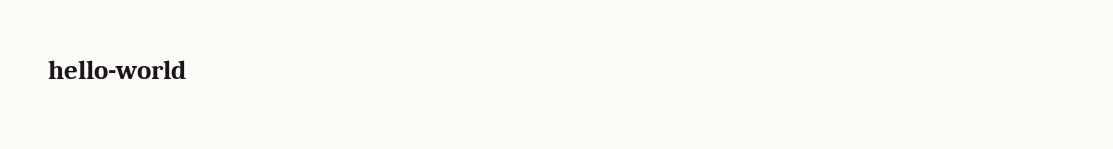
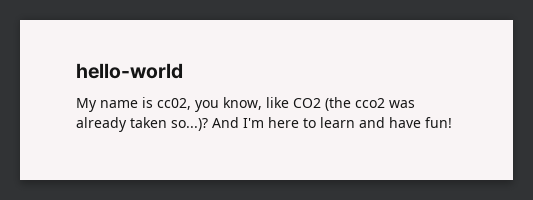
+ My name is cc02, you know, like CO2 (the cco2 was already taken so...)? And I'm here to learn and have fun!

